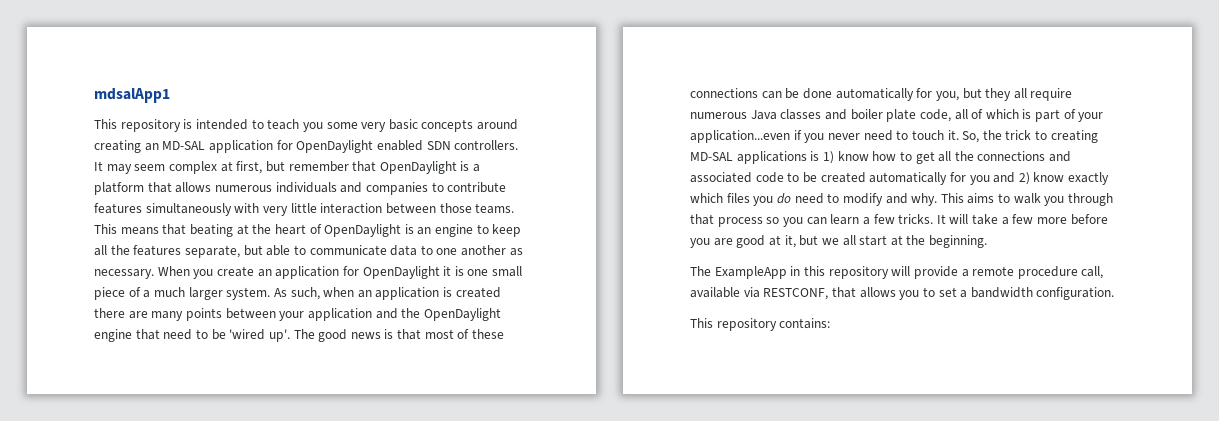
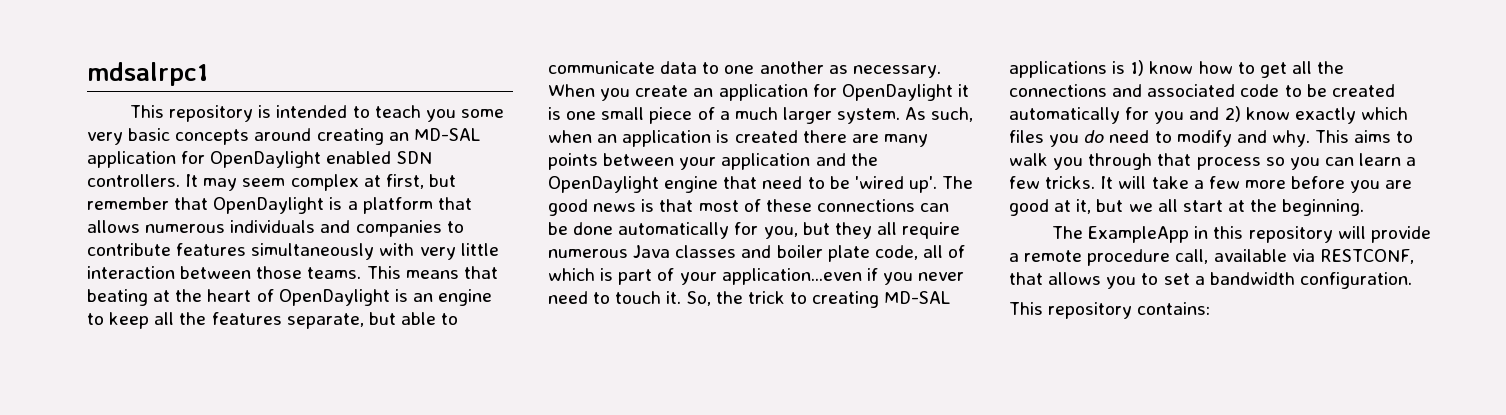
- mdsalApp1
+ mdsalrpc1

